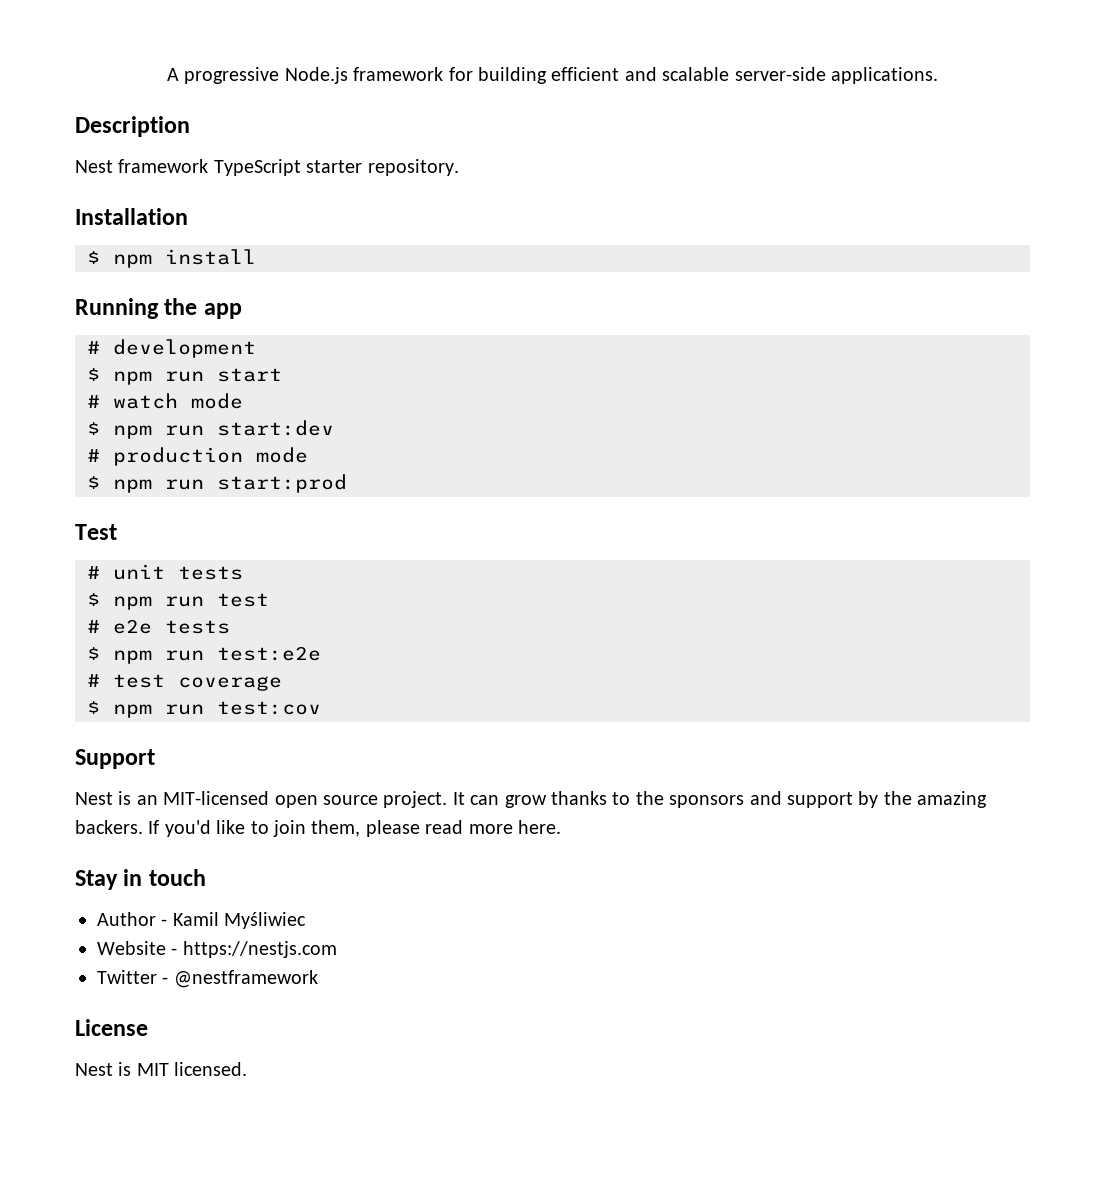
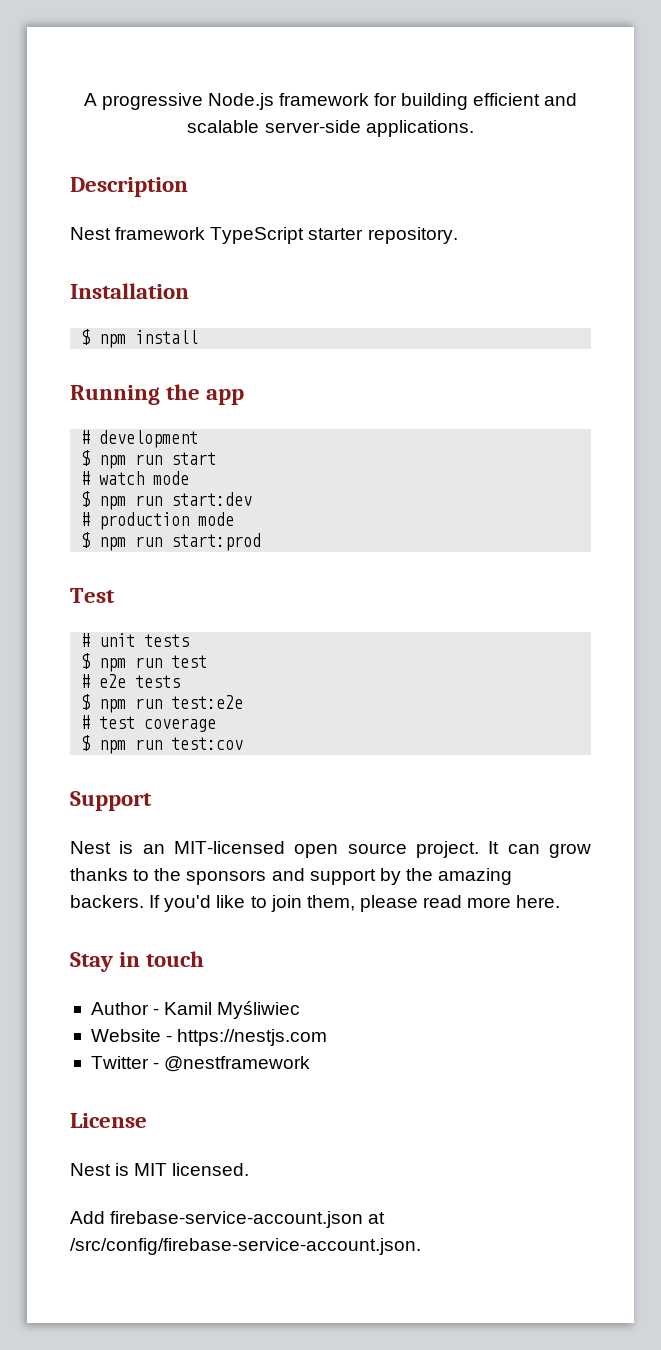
+ Add firebase-service-account.json at /src/config/firebase-service-account.json.

